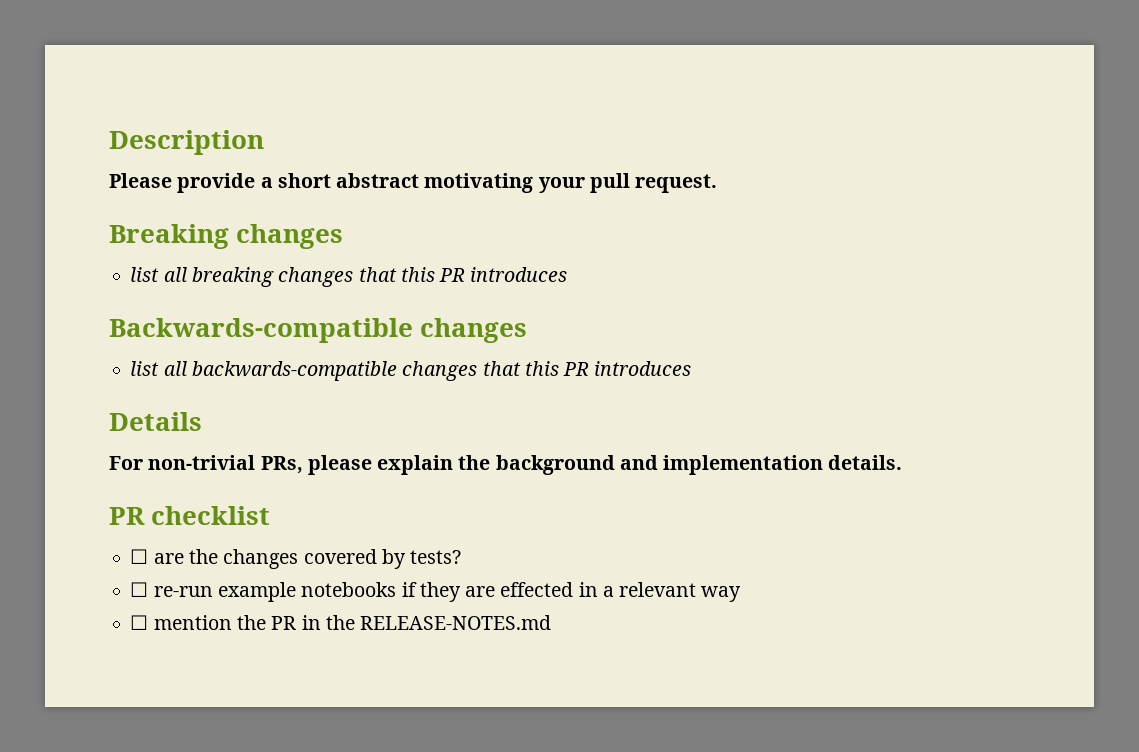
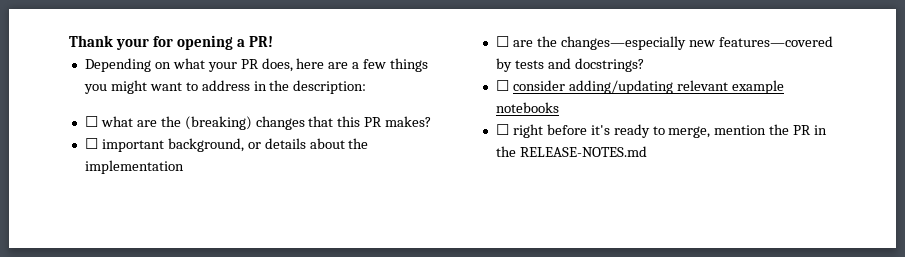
- Description
- Please provide a short abstract motivating your pull request.
- Breaking changes
- list all breaking changes that this PR introduces
- Backwards-compatible changes
- list all backwards-compatible changes that this PR introduces
- Details
- For non-trivial PRs, please explain the background and implementation details.
- PR checklist
- ☐ are the changes covered by tests?
- ☐ re-run example notebooks if they are effected in a relevant way
- ☐ mention the PR in the RELEASE-NOTES.md
+ Thank your for opening a PR!
+ Depending on what your PR does, here are a few things you might want to address in the description:
+ ☐ what are the (breaking) changes that this PR makes?
+ ☐ important background, or details about the implementation
+ ☐ are the changes—especially new features—covered by tests and docstrings?
+ ☐ consider adding/updating relevant example notebooks
+ ☐ right before it's ready to merge, mention the PR in the RELEASE-NOTES.md

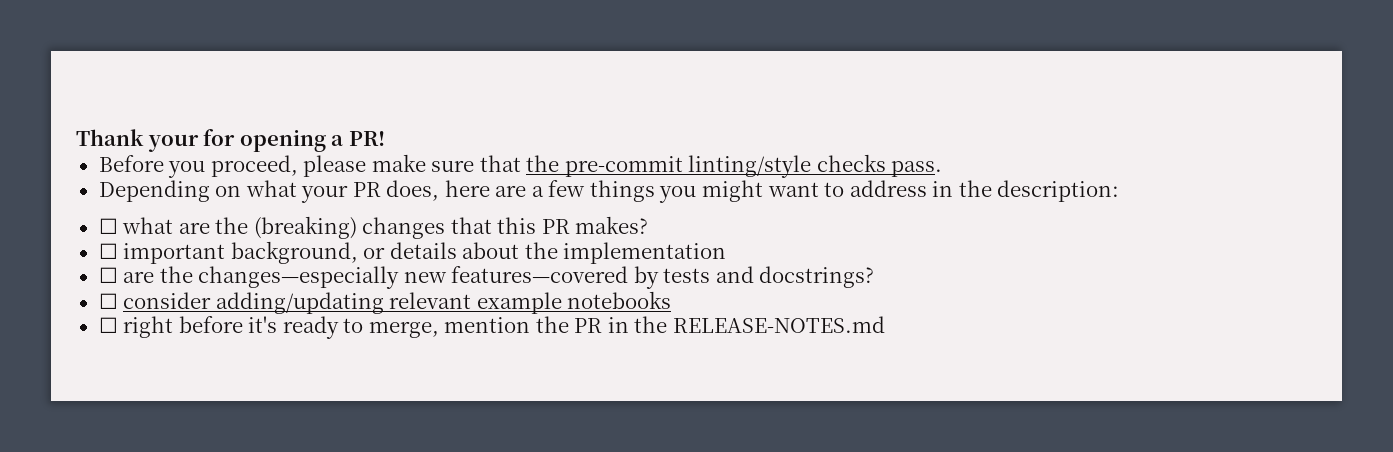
+ Before you proceed, please make sure that the pre-commit linting/style checks pass.

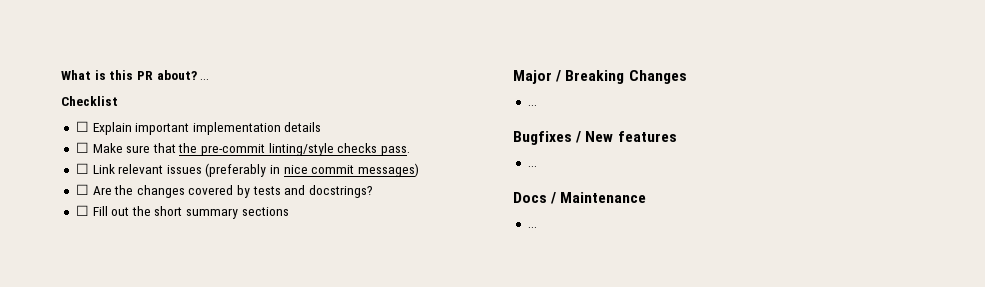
- Thank your for opening a PR!
- Before you proceed, please make sure that the pre-commit linting/style checks pass.
+ What is this PR about? ...
+ Checklist
+ ☐ Explain important implementation details
+ ☐ Make sure that the pre-commit linting/style checks pass.
- Depending on what your PR does, here are a few things you might want to address in the description:
- ☐ what are the (breaking) changes that this PR makes?
- ☐ important background, or details about the implementation
- ☐ are the changes—especially new features—covered by tests and docstrings?
+ ☐ Link relevant issues (preferably in nice commit messages)
+ ☐ Are the changes covered by tests and docstrings?
- ☐ consider adding/updating relevant example notebooks
- ☐ right before it's ready to merge, mention the PR in the RELEASE-NOTES.md
+ ☐ Fill out the short summary sections
+ Major / Breaking Changes
+ ...
+ Bugfixes / New features
+ ...
+ Docs / Maintenance
+ ...

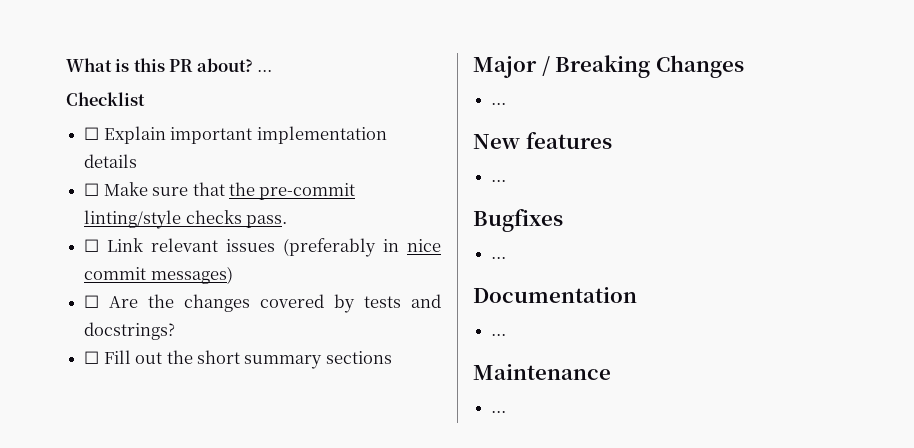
- Bugfixes / New features
+ New features
- Docs / Maintenance
+ Bugfixes
+ ...
+ Documentation
+ ...
+ Maintenance

